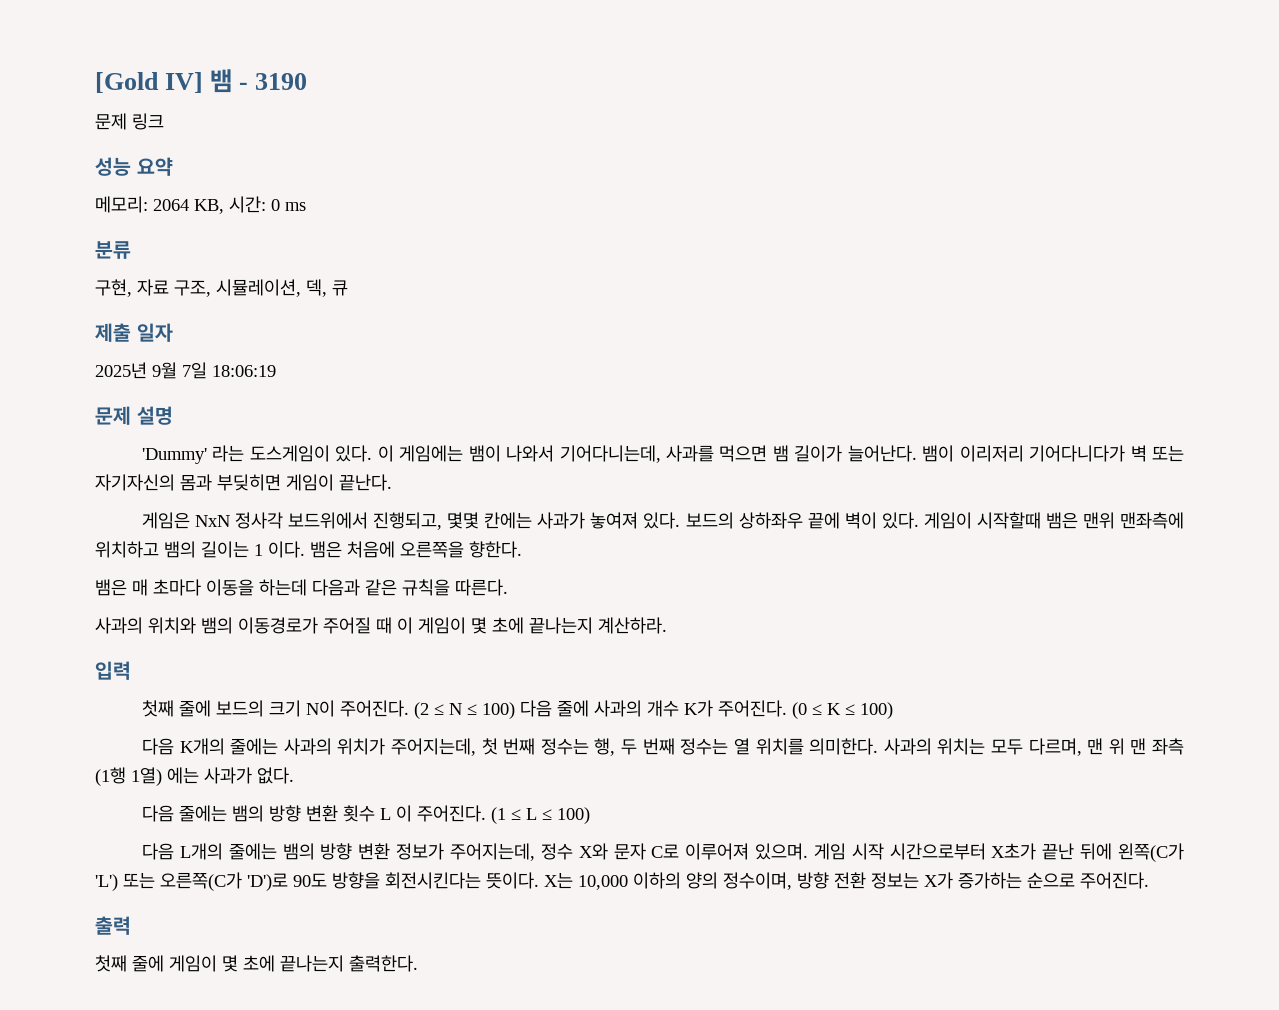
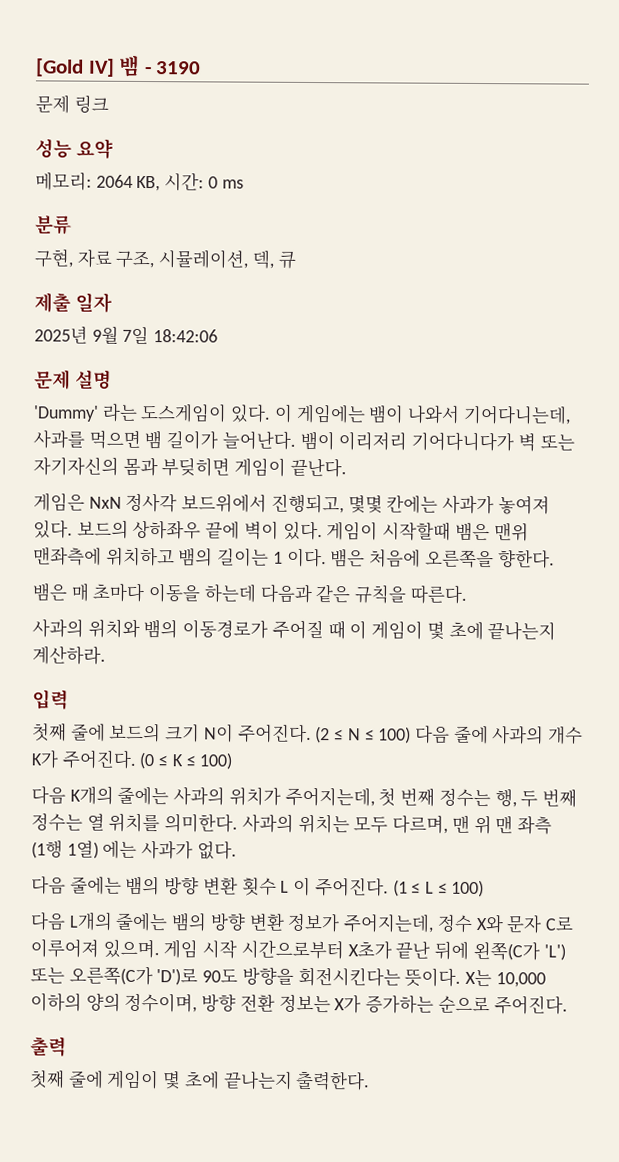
- 2025년 9월 7일 18:06:19
+ 2025년 9월 7일 18:42:06

